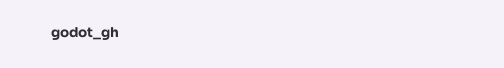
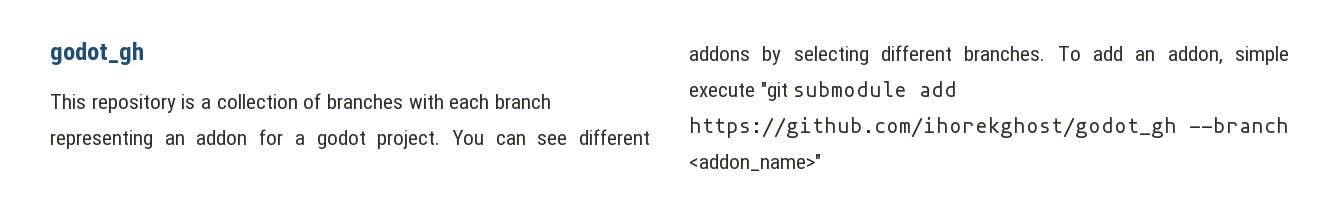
+ This repository is a collection of branches with each branch representing an addon for a godot project. You can see different addons by selecting different branches. To add an addon, simple execute "git submodule add https://github.com/ihorekghost/godot_gh --branch <addon_name>"

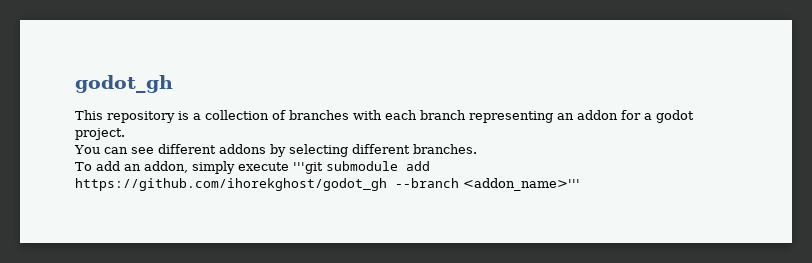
- This repository is a collection of branches with each branch representing an addon for a godot project. You can see different addons by selecting different branches. To add an addon, simple execute "git submodule add https://github.com/ihorekghost/godot_gh --branch <addon_name>"
+ This repository is a collection of branches with each branch representing an addon for a godot project.
+ You can see different addons by selecting different branches.
+ To add an addon, simply execute '''git submodule add https://github.com/ihorekghost/godot_gh --branch <addon_name>'''

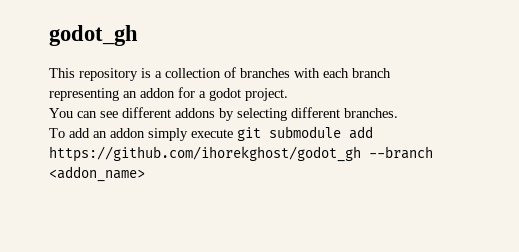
- To add an addon, simply execute '''git submodule add https://github.com/ihorekghost/godot_gh --branch <addon_name>'''
+ To add an addon simply execute git submodule add https://github.com/ihorekghost/godot_gh --branch <addon_name>

